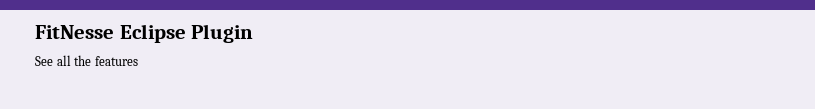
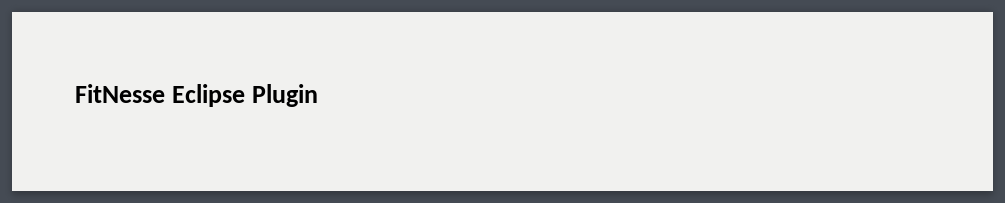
- See all the features

